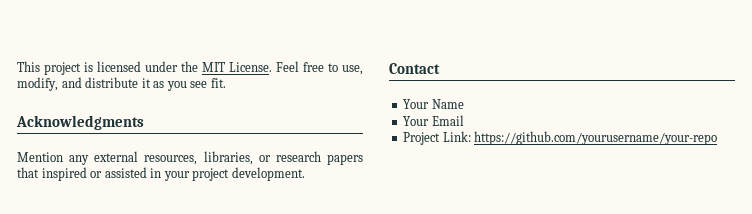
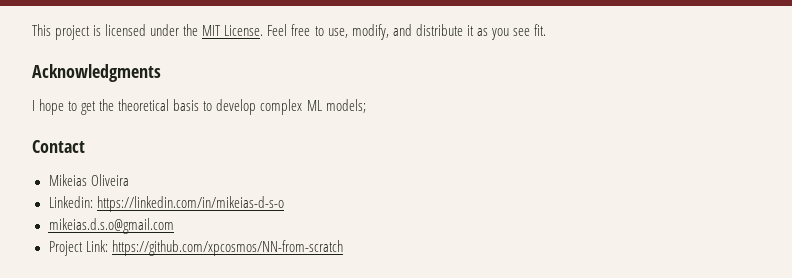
- Mention any external resources, libraries, or research papers that inspired or assisted in your project development.
+ I hope to get the theoretical basis to develop complex ML models;
  Contact
- Your Name
- Your Email
+ Mikeias Oliveira
+ Linkedin: https://linkedin.com/in/mikeias-d-s-o
+ mikeias.d.s.o@gmail.com
- Project Link: https://github.com/yourusername/your-repo
+ Project Link: https://github.com/xpcosmos/NN-from-scratch

